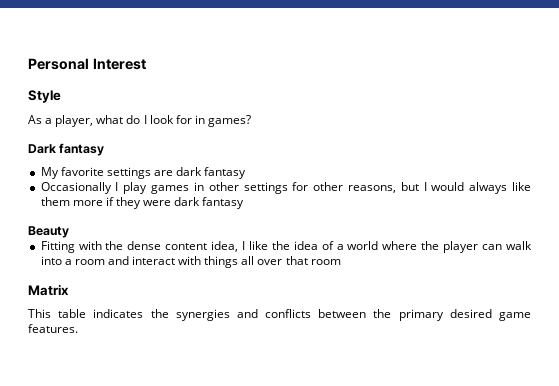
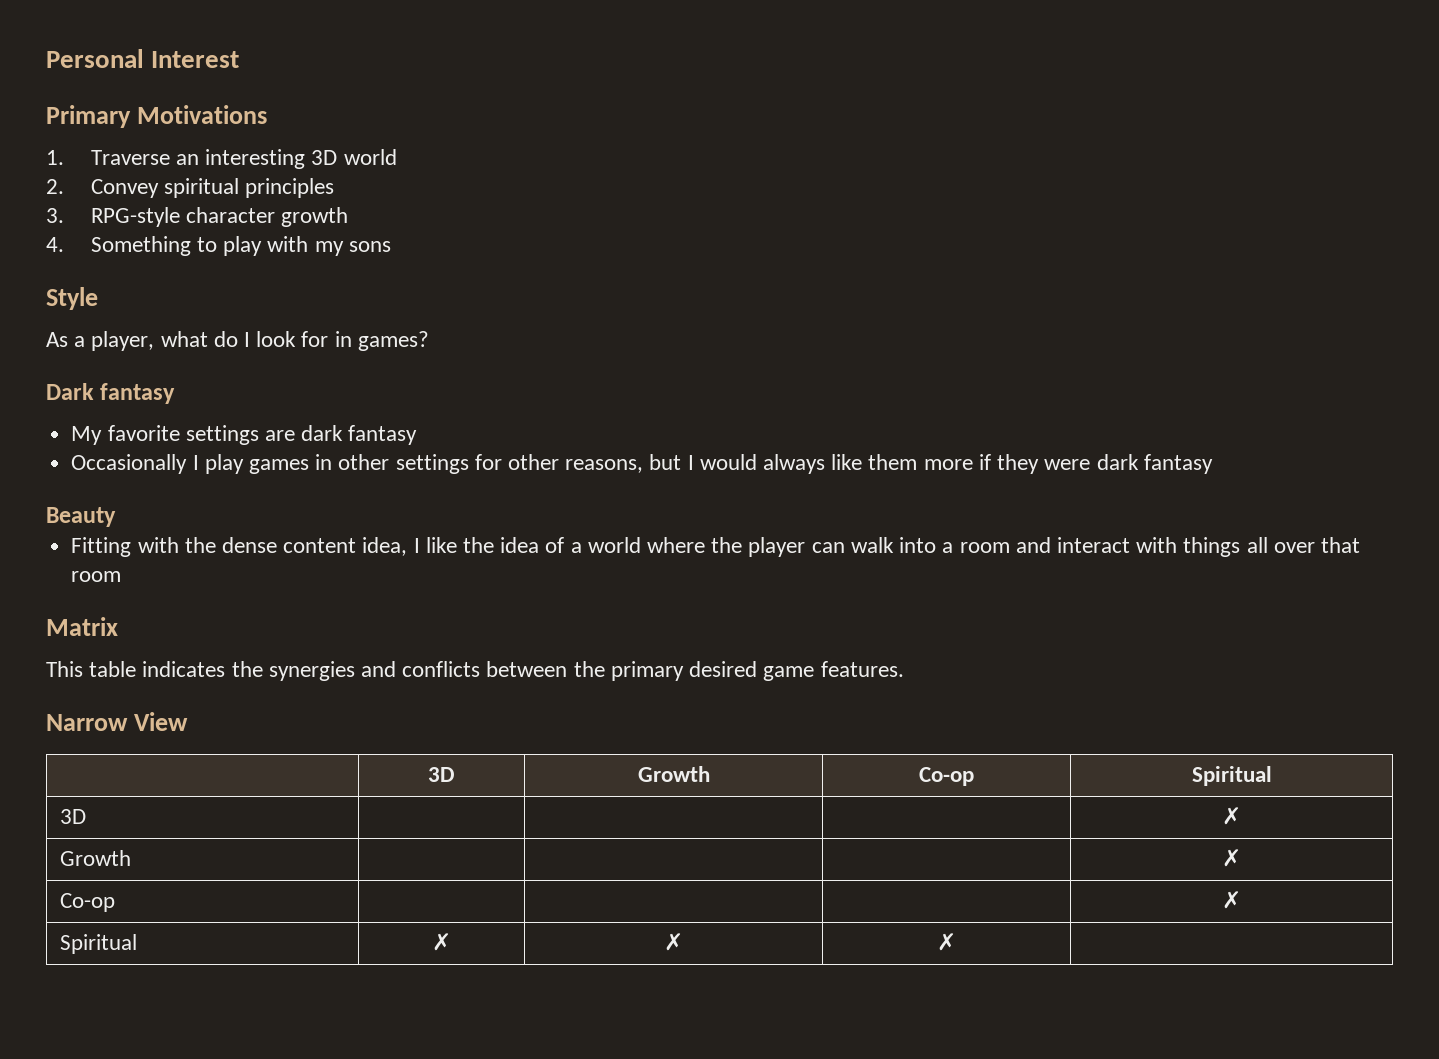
+ Primary Motivations
+ 1. Traverse an interesting 3D world
+ 2. Convey spiritual principles
+ 3. RPG-style character growth
+ 4. Something to play with my sons
+ Narrow View
+ | 3D | Growth | Co-op | Spiritual
+ 3D | | | | ✗
+ Growth | | | | ✗
+ Co-op | | | | ✗
+ Spiritual | ✗ | ✗ | ✗ |

